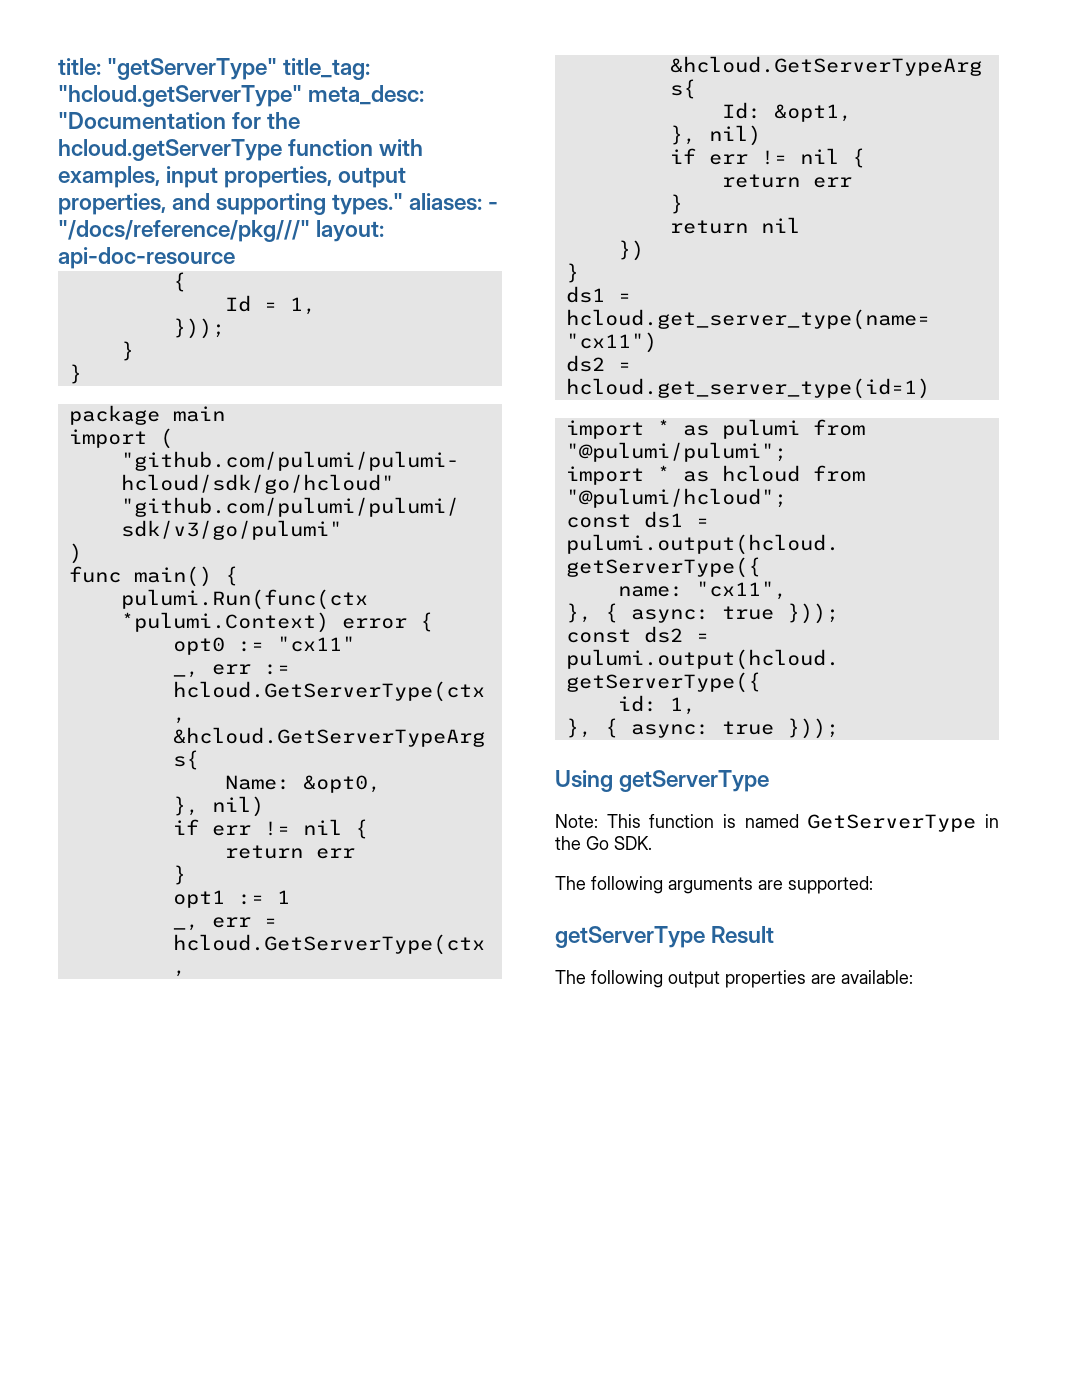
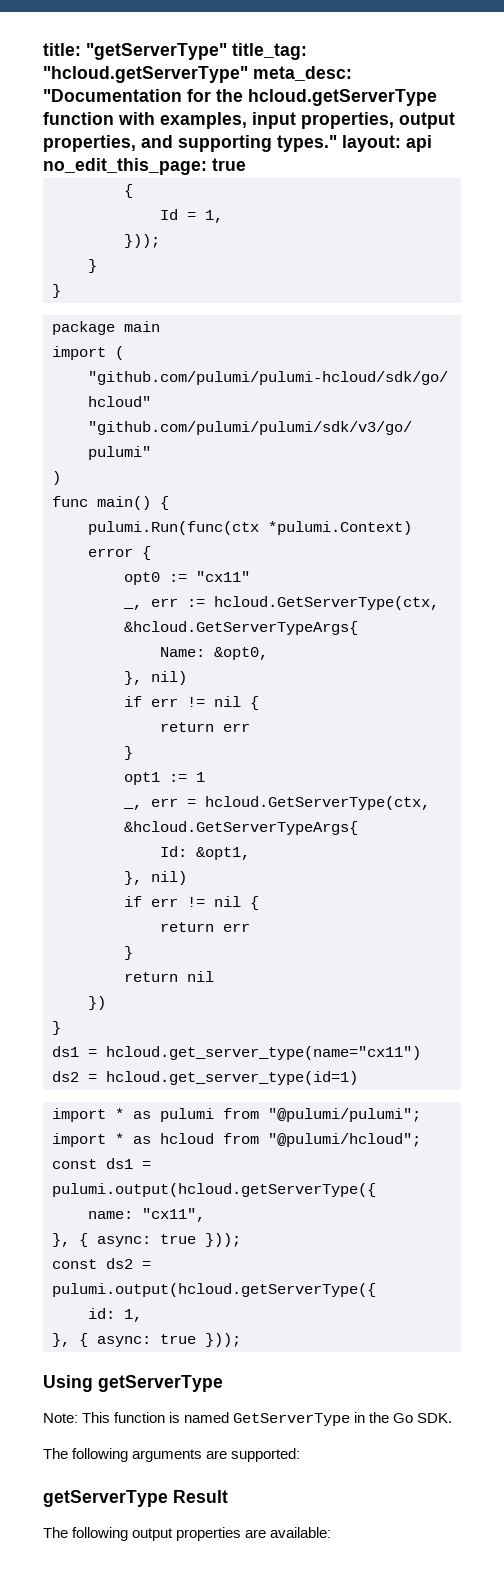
- title: "getServerType" title_tag: "hcloud.getServerType" meta_desc: "Documentation for the hcloud.getServerType function with examples, input properties, output properties, and supporting types." aliases: - "/docs/reference/pkg///" layout: api-doc-resource
+ title: "getServerType" title_tag: "hcloud.getServerType" meta_desc: "Documentation for the hcloud.getServerType function with examples, input properties, output properties, and supporting types." layout: api no_edit_this_page: true

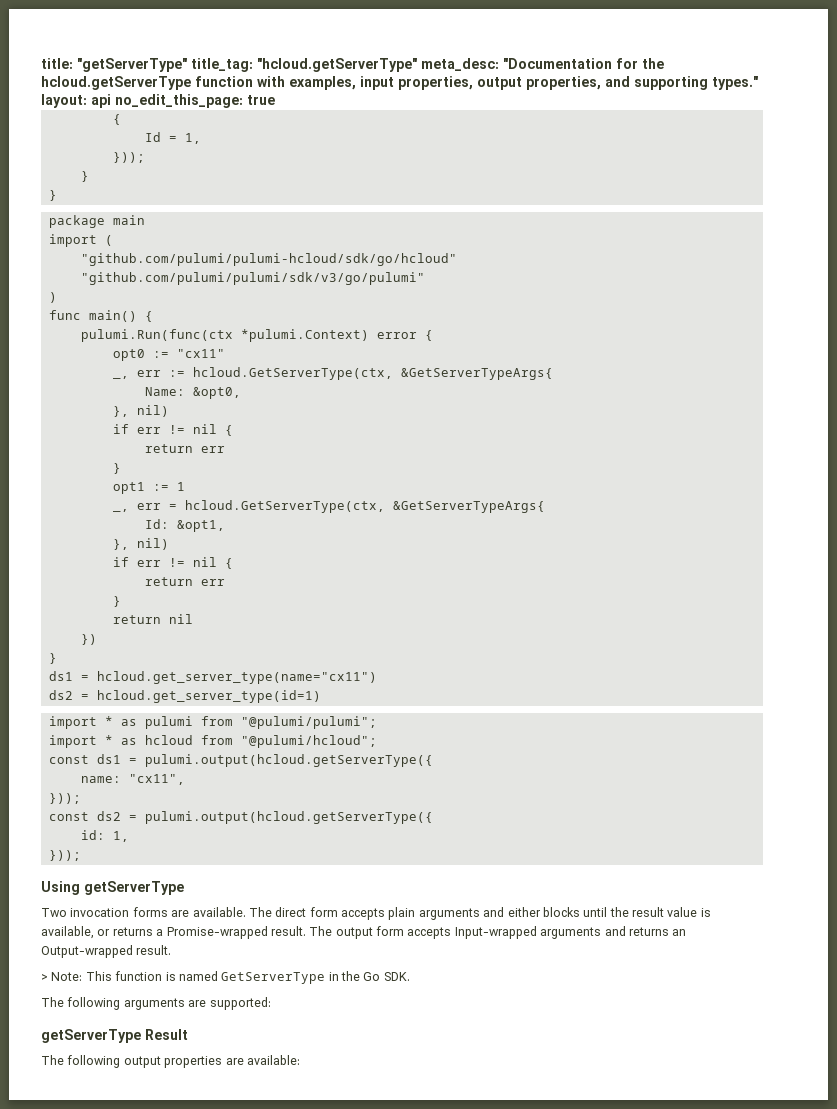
- _, err := hcloud.GetServerType(ctx, &hcloud.GetServerTypeArgs{
+ _, err := hcloud.GetServerType(ctx, &GetServerTypeArgs{
- _, err = hcloud.GetServerType(ctx, &hcloud.GetServerTypeArgs{
+ _, err = hcloud.GetServerType(ctx, &GetServerTypeArgs{
  name: "cx11",
- }, { async: true }));
+ }));
  id: 1,
- }, { async: true }));
+ }));
- Note: This function is named GetServerType in the Go SDK.
+ Two invocation forms are available. The direct form accepts plain arguments and either blocks until the result value is available, or returns a Promise-wrapped result. The output form accepts Input-wrapped arguments and returns an Output-wrapped result.
+ > Note: This function is named GetServerType in the Go SDK.

